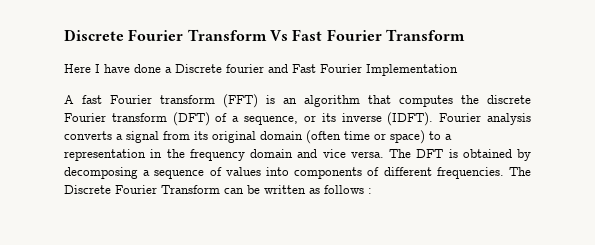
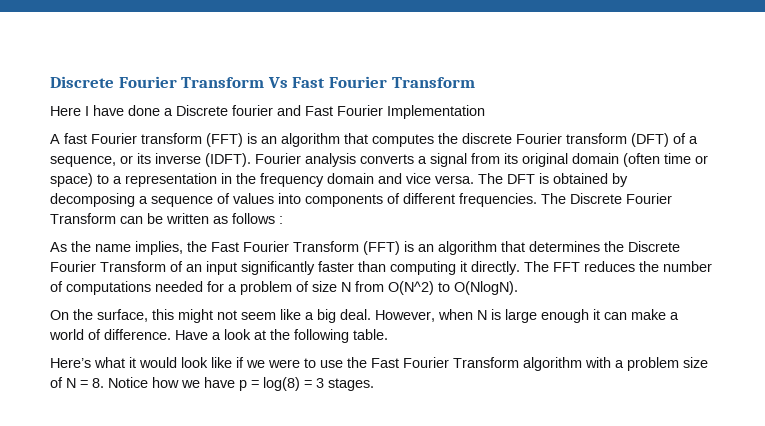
+ As the name implies, the Fast Fourier Transform (FFT) is an algorithm that determines the Discrete Fourier Transform of an input significantly faster than computing it directly. The FFT reduces the number of computations needed for a problem of size N from O(N^2) to O(NlogN).
+ On the surface, this might not seem like a big deal. However, when N is large enough it can make a world of difference. Have a look at the following table.
+ Here’s what it would look like if we were to use the Fast Fourier Transform algorithm with a problem size of N = 8. Notice how we have p = log(8) = 3 stages.

